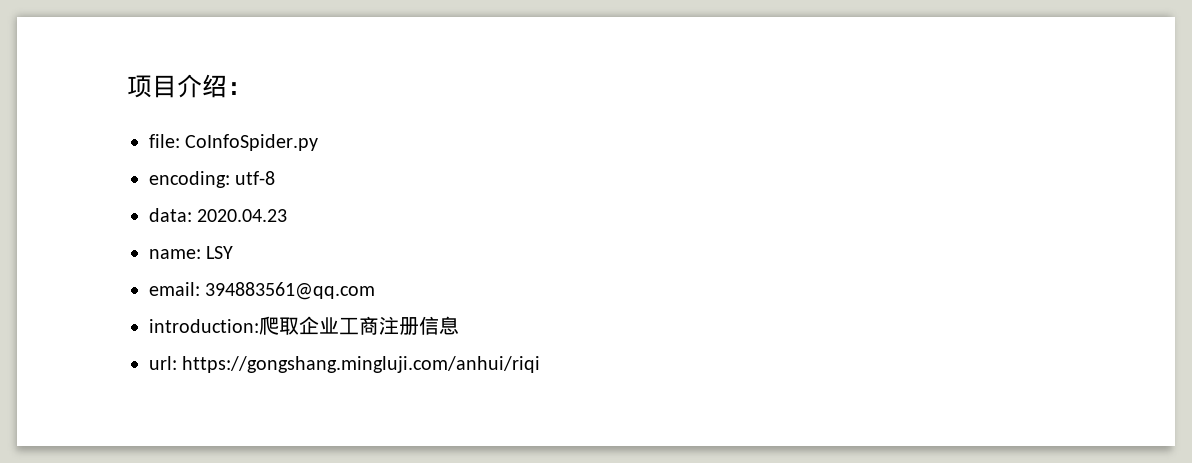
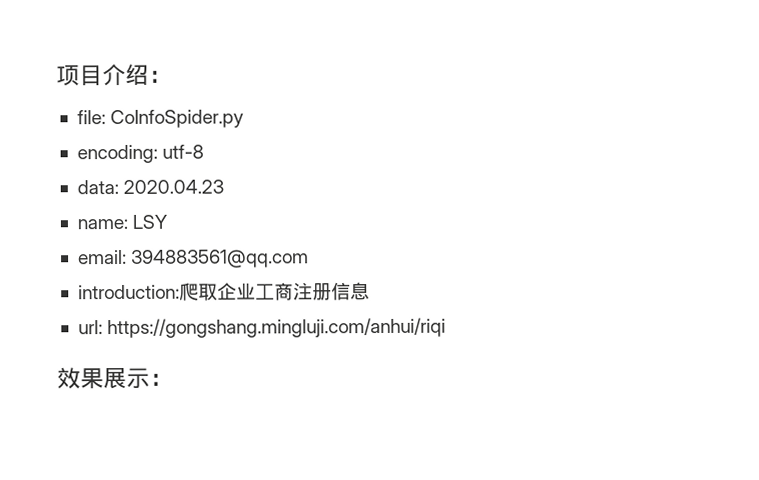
+ 效果展示：

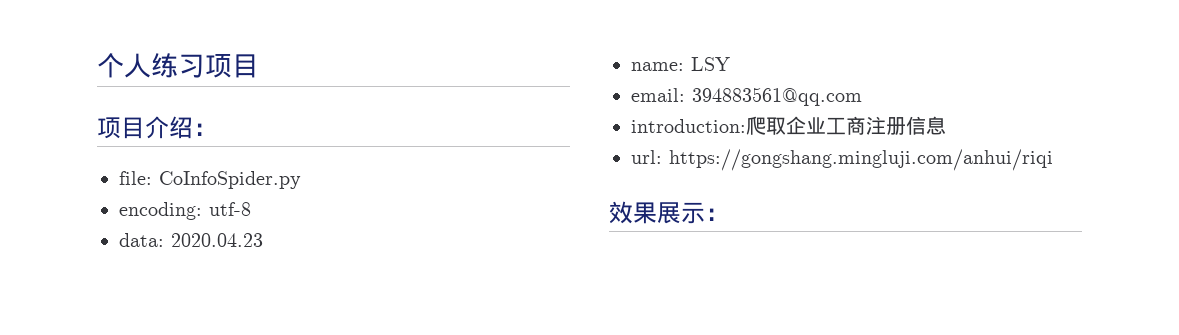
+ 个人练习项目

